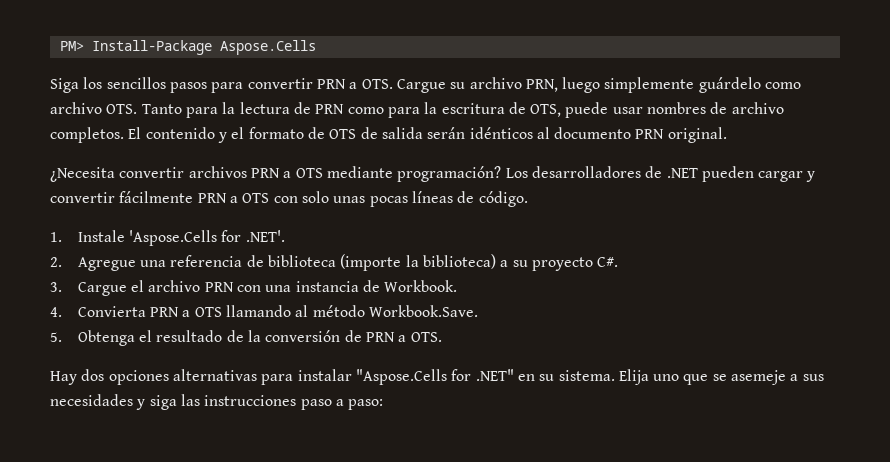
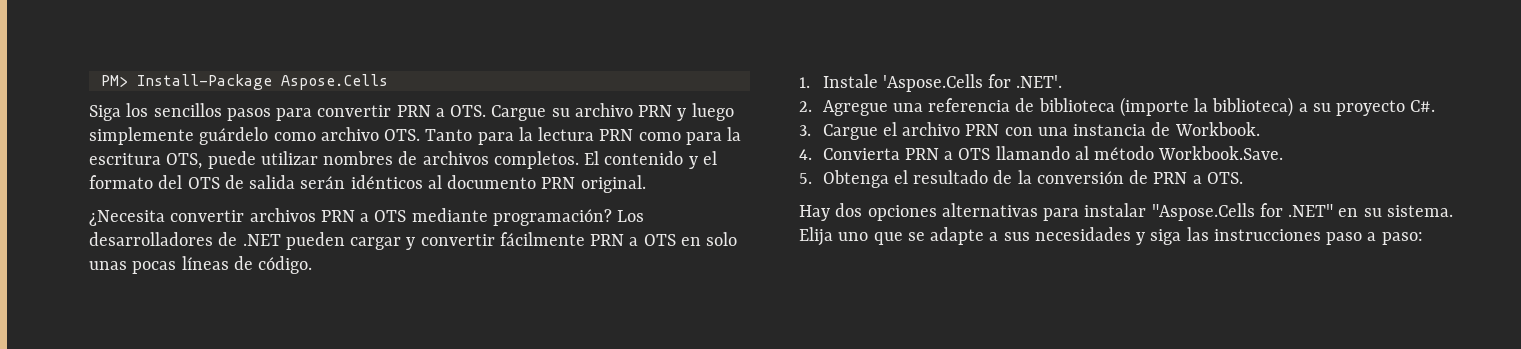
- Siga los sencillos pasos para convertir PRN a OTS. Cargue su archivo PRN, luego simplemente guárdelo como archivo OTS. Tanto para la lectura de PRN como para la escritura de OTS, puede usar nombres de archivo completos.
+ Siga los sencillos pasos para convertir PRN a OTS. Cargue su archivo PRN y luego simplemente guárdelo como archivo OTS. Tanto para la lectura PRN como para la escritura OTS, puede utilizar nombres de archivos completos.
- El contenido y el formato de OTS de salida serán idénticos al documento PRN original.
+ El contenido y el formato del OTS de salida serán idénticos al documento PRN original.
- Los desarrolladores de .NET pueden cargar y convertir fácilmente PRN a OTS con solo unas pocas líneas de código.
+ Los desarrolladores de .NET pueden cargar y convertir fácilmente PRN a OTS en solo unas pocas líneas de código.
- Elija uno que se asemeje a sus necesidades y siga las instrucciones paso a paso:
+ Elija uno que se adapte a sus necesidades y siga las instrucciones paso a paso:

